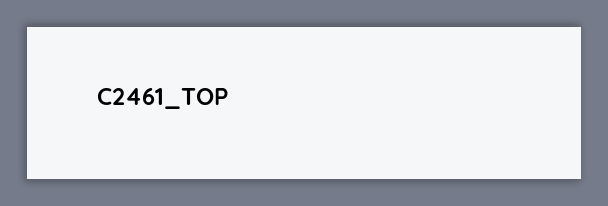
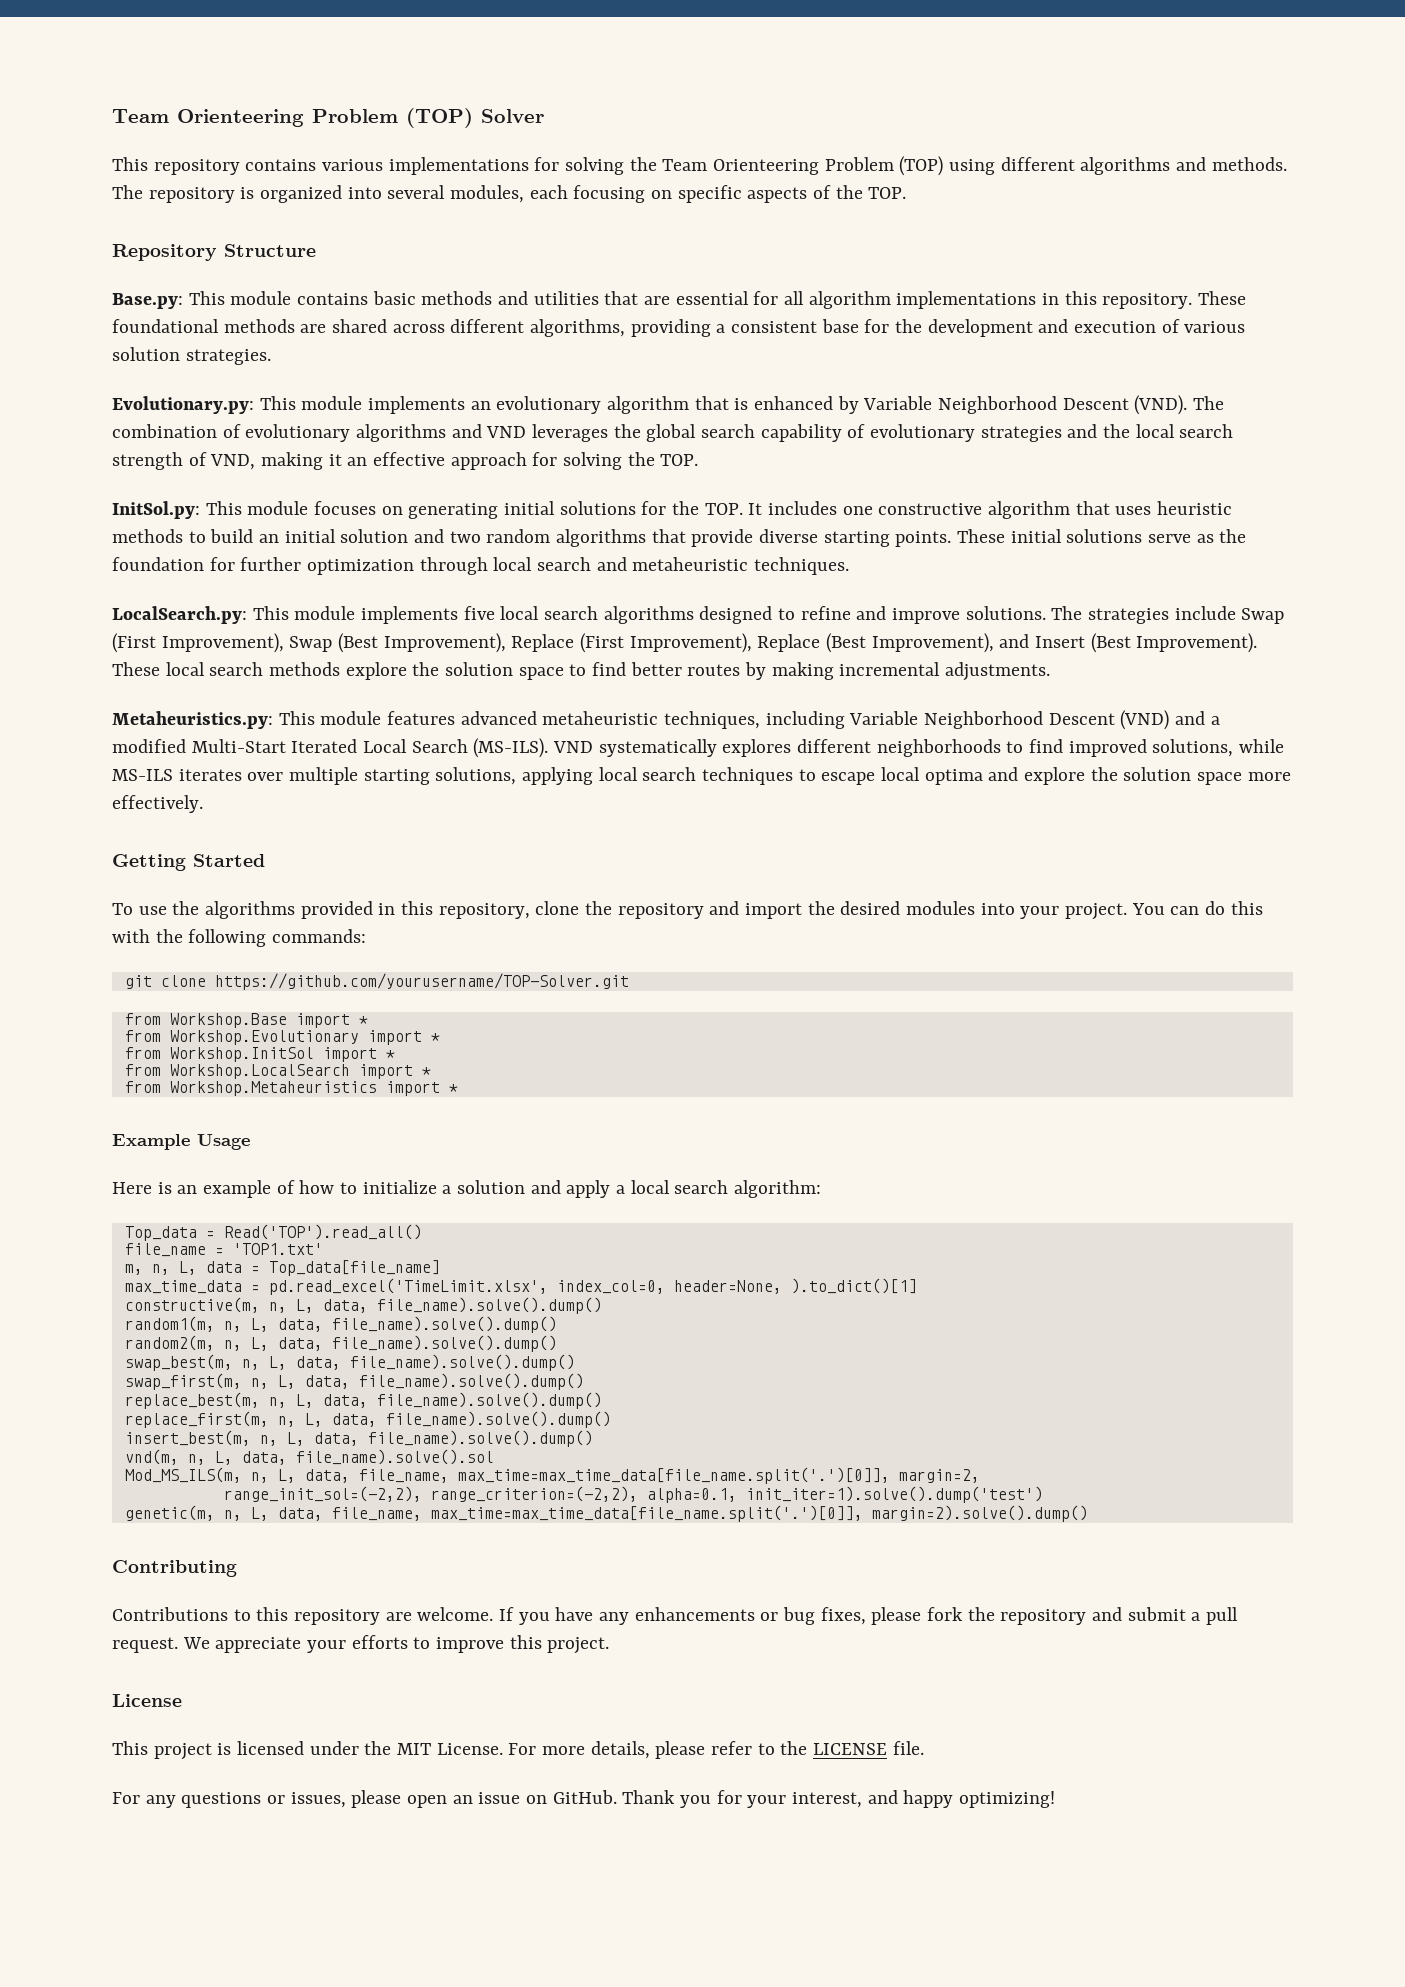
- C2461_TOP
+ Team Orienteering Problem (TOP) Solver
+ This repository contains various implementations for solving the Team Orienteering Problem (TOP) using different algorithms and methods. The repository is organized into several modules, each focusing on specific aspects of the TOP.
+ Repository Structure
+ Base.py: This module contains basic methods and utilities that are essential for all algorithm implementations in this repository. These foundational methods are shared across different algorithms, providing a consistent base for the development and execution of various solution strategies.
+ Evolutionary.py: This module implements an evolutionary algorithm that is enhanced by Variable Neighborhood Descent (VND). The combination of evolutionary algorithms and VND leverages the global search capability of evolutionary strategies and the local search strength of VND, making it an effective approach for solving the TOP.
+ InitSol.py: This module focuses on generating initial solutions for the TOP. It includes one constructive algorithm that uses heuristic methods to build an initial solution and two random algorithms that provide diverse starting points. These initial solutions serve as the foundation for further optimization through local search and metaheuristic techniques.
+ LocalSearch.py: This module implements five local search algorithms designed to refine and improve solutions. The strategies include Swap (First Improvement), Swap (Best Improvement), Replace (First Improvement), Replace (Best Improvement), and Insert (Best Improvement). These local search methods explore the solution space to find better routes by making incremental adjustments.
+ Metaheuristics.py: This module features advanced metaheuristic techniques, including Variable Neighborhood Descent (VND) and a modified Multi-Start Iterated Local Search (MS-ILS). VND systematically explores different neighborhoods to find improved solutions, while MS-ILS iterates over multiple starting solutions, applying local search techniques to escape local optima and explore the solution space more effectively.
+ Getting Started
+ To use the algorithms provided in this repository, clone the repository and import the desired modules into your project. You can do this with the following commands:
+ git clone https://github.com/yourusername/TOP-Solver.git
+ from Workshop.Base import *
+ from Workshop.Evolutionary import *
+ from Workshop.InitSol import *
+ from Workshop.LocalSearch import *
+ from Workshop.Metaheuristics import *
+ Example Usage
+ Here is an example of how to initialize a solution and apply a local search algorithm:
+ Top_data = Read('TOP').read_all()
+ file_name = 'TOP1.txt'
+ m, n, L, data = Top_data[file_name]
+ max_time_data = pd.read_excel('TimeLimit.xlsx', index_col=0, header=None, ).to_dict()[1]
+ constructive(m, n, L, data, file_name).solve().dump()
+ random1(m, n, L, data, file_name).solve().dump()
+ random2(m, n, L, data, file_name).solve().dump()
+ swap_best(m, n, L, data, file_name).solve().dump()
+ swap_first(m, n, L, data, file_name).solve().dump()
+ replace_best(m, n, L, data, file_name).solve().dump()
+ replace_first(m, n, L, data, file_name).solve().dump()
+ insert_best(m, n, L, data, file_name).solve().dump()
+ vnd(m, n, L, data, file_name).solve().sol
+ Mod_MS_ILS(m, n, L, data, file_name, max_time=max_time_data[file_name.split('.')[0]], margin=2,
+ range_init_sol=(-2,2), range_criterion=(-2,2), alpha=0.1, init_iter=1).solve().dump('test')
+ genetic(m, n, L, data, file_name, max_time=max_time_data[file_name.split('.')[0]], margin=2).solve().dump()
+ Contributing
+ Contributions to this repository are welcome. If you have any enhancements or bug fixes, please fork the repository and submit a pull request. We appreciate your efforts to improve this project.
+ License
+ This project is licensed under the MIT License. For more details, please refer to the LICENSE file.
+ For any questions or issues, please open an issue on GitHub. Thank you for your interest, and happy optimizing!

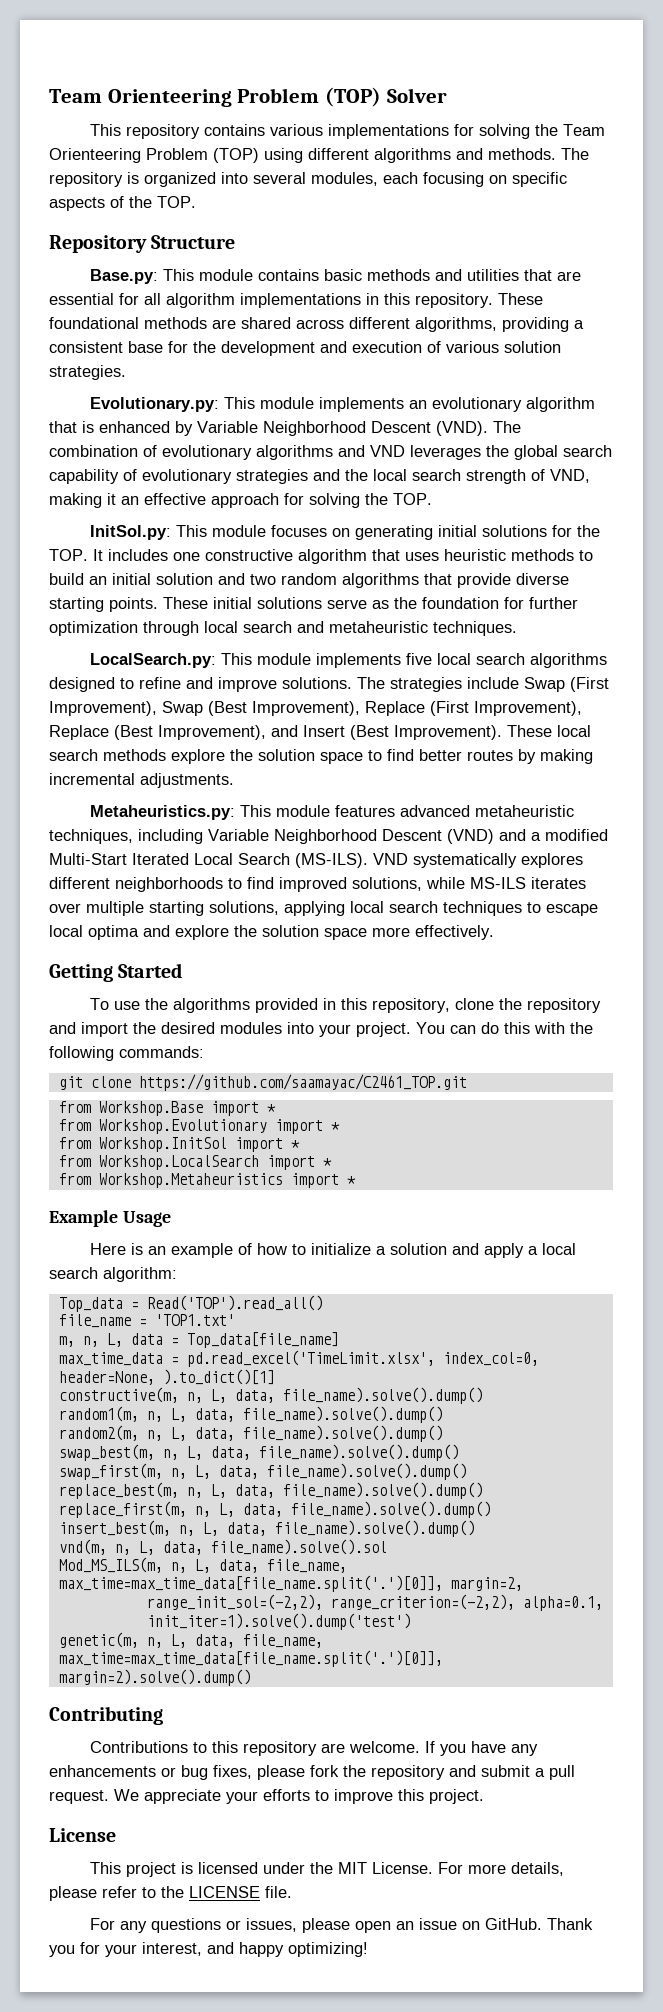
- git clone https://github.com/yourusername/TOP-Solver.git
+ git clone https://github.com/saamayac/C2461_TOP.git

